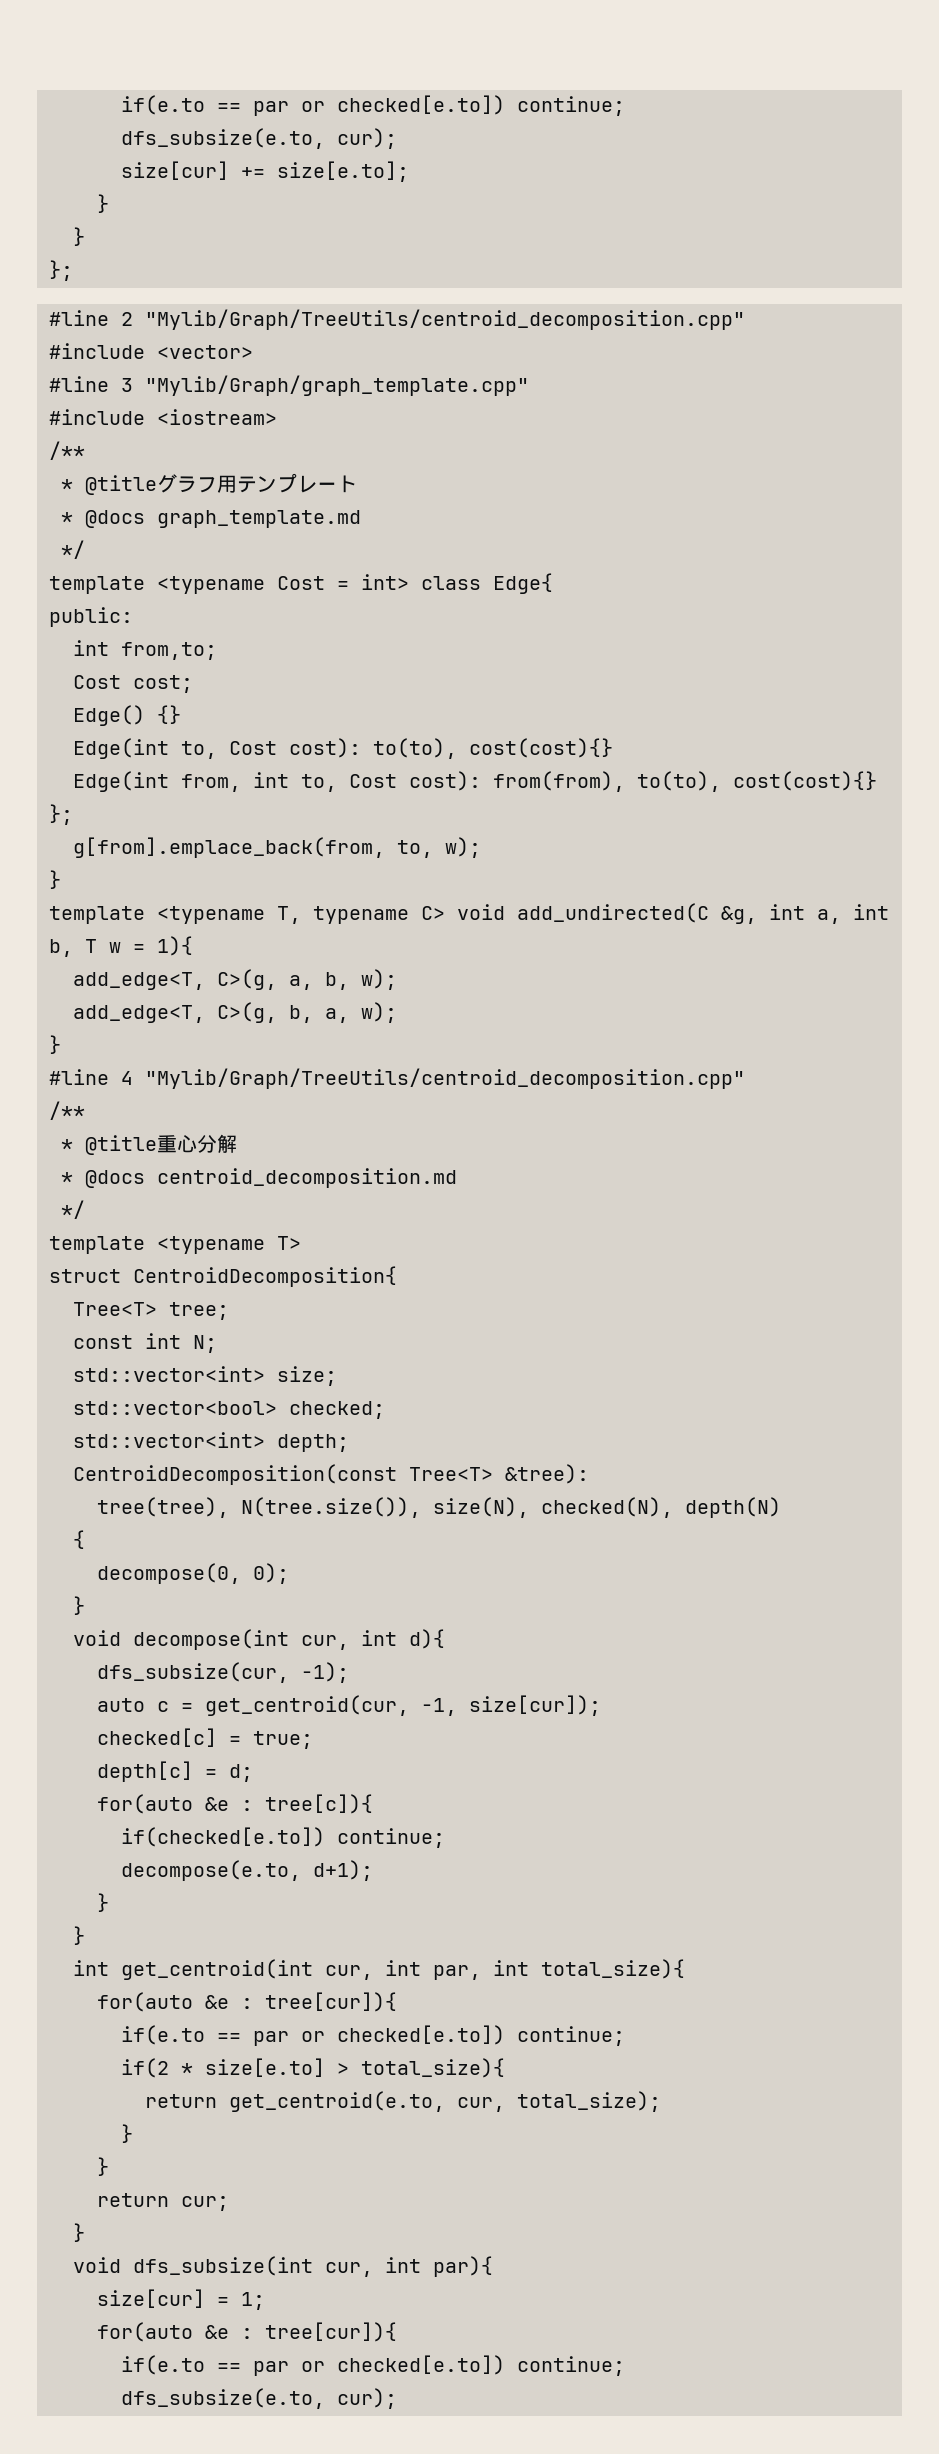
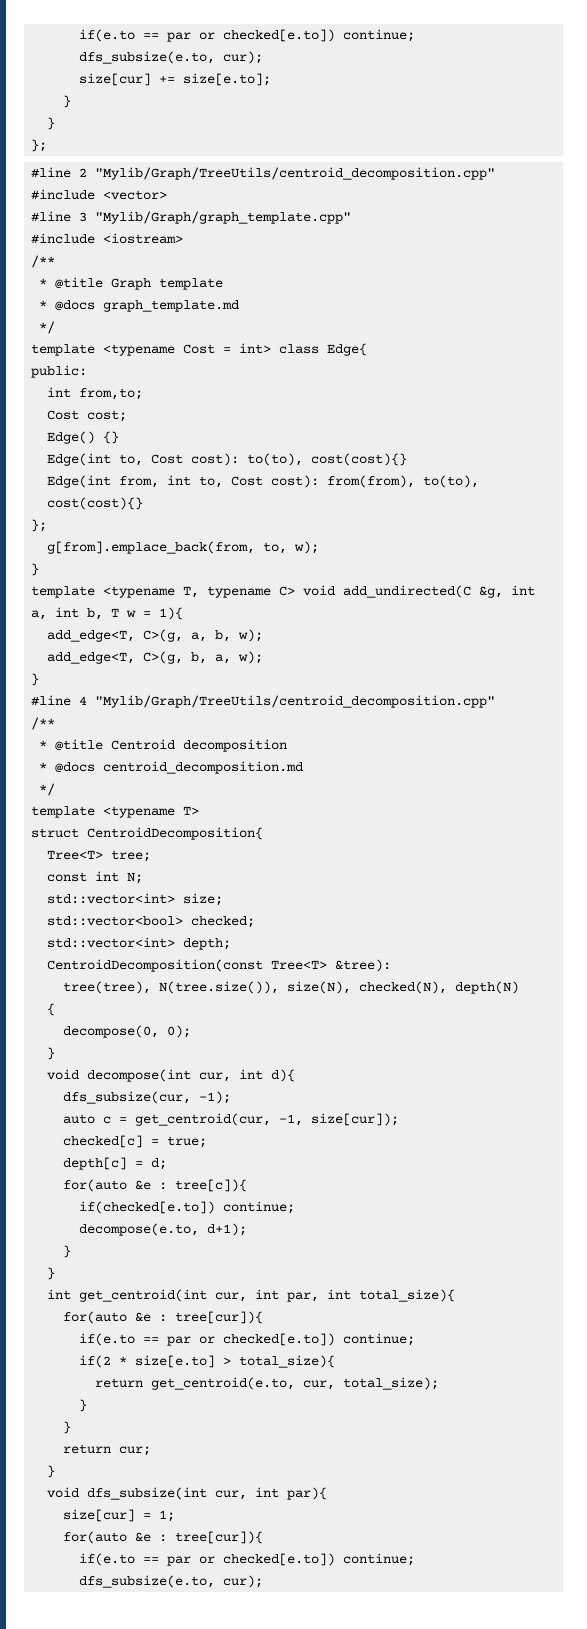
- * @titleグラフ用テンプレート
+ * @title Graph template
- * @title重心分解
+ * @title Centroid decomposition

